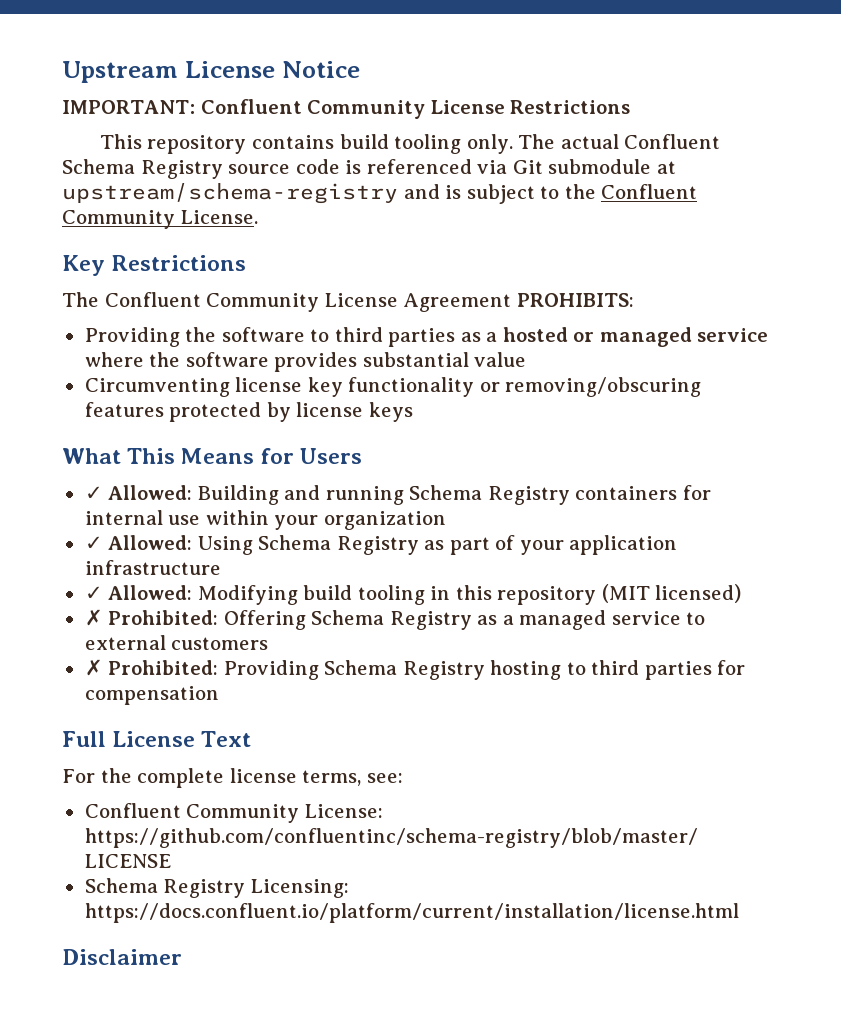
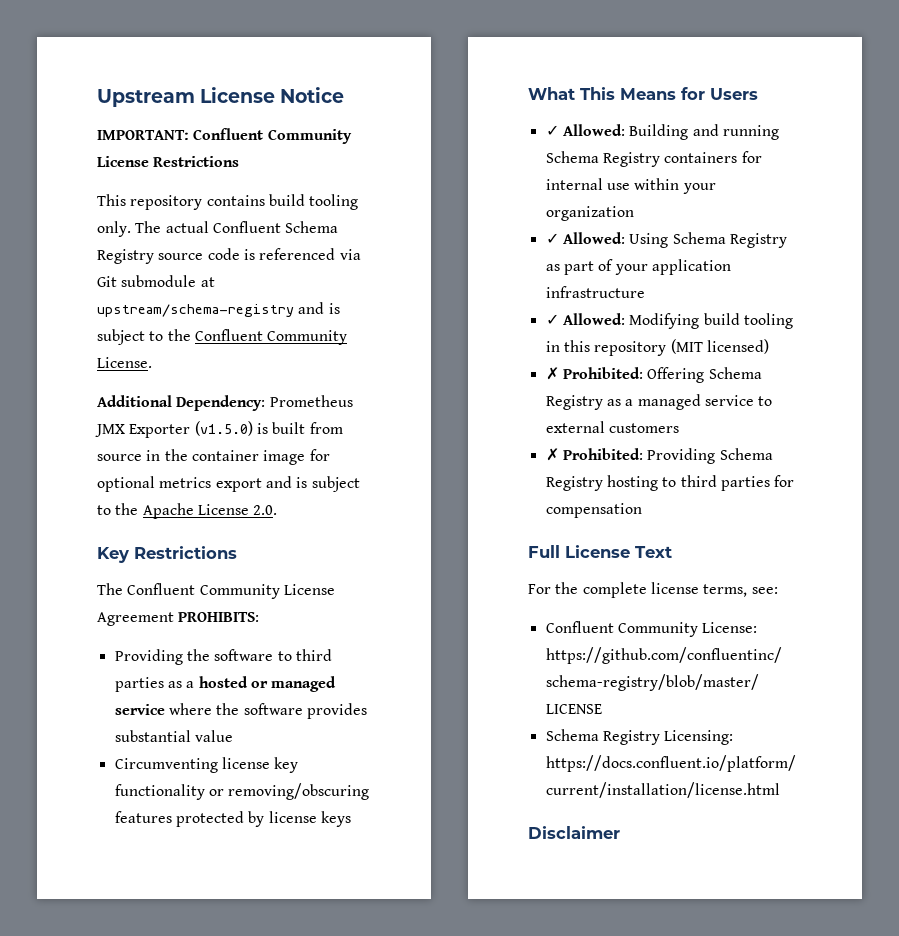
+ Additional Dependency: Prometheus JMX Exporter (v1.5.0) is built from source in the container image for optional metrics export and is subject to the Apache License 2.0.

